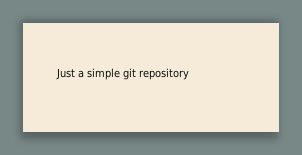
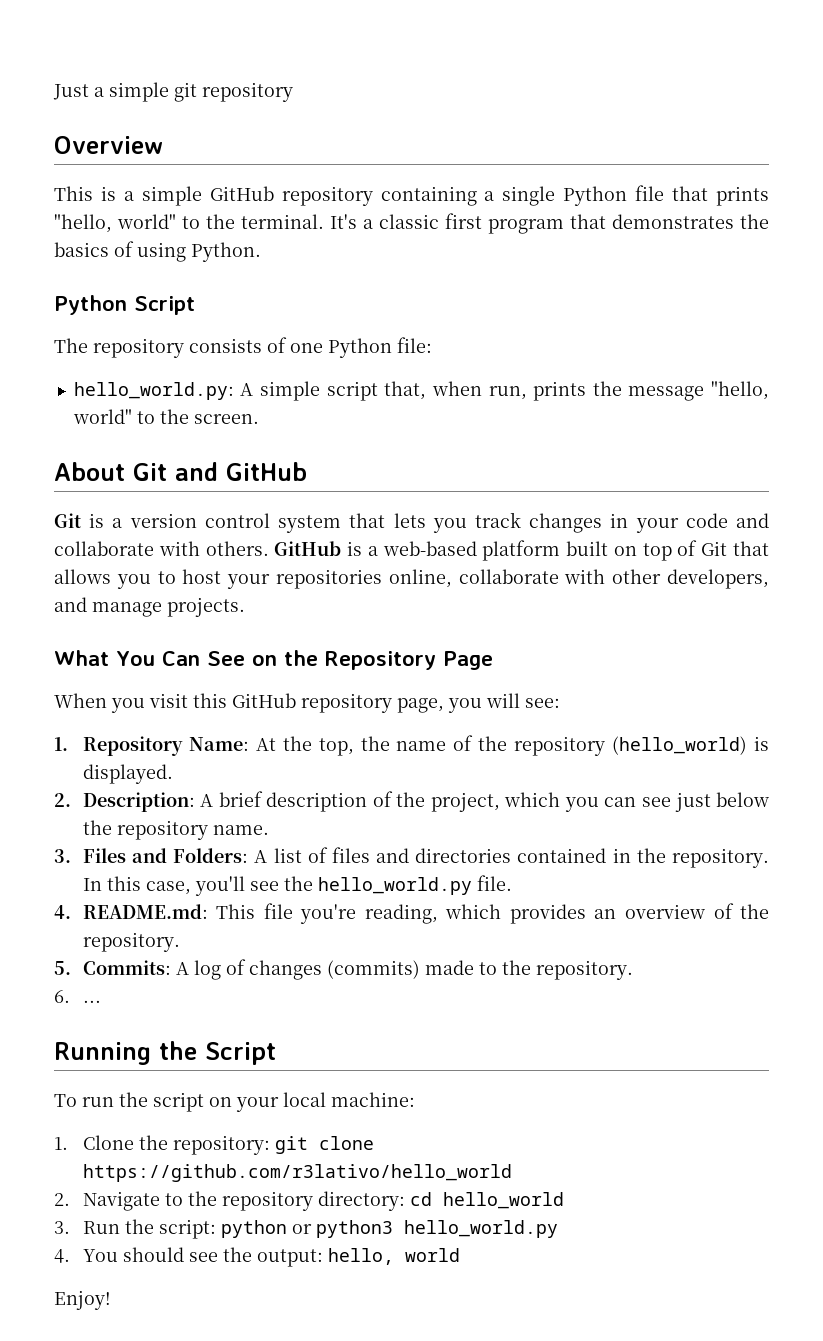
+ Overview
+ This is a simple GitHub repository containing a single Python file that prints "hello, world" to the terminal. It's a classic first program that demonstrates the basics of using Python.
+ Python Script
+ The repository consists of one Python file:
+ hello_world.py: A simple script that, when run, prints the message "hello, world" to the screen.
+ About Git and GitHub
+ Git is a version control system that lets you track changes in your code and collaborate with others. GitHub is a web-based platform built on top of Git that allows you to host your repositories online, collaborate with other developers, and manage projects.
+ What You Can See on the Repository Page
+ When you visit this GitHub repository page, you will see:
+ 1. Repository Name: At the top, the name of the repository (hello_world) is displayed.
+ 2. Description: A brief description of the project, which you can see just below the repository name.
+ 3. Files and Folders: A list of files and directories contained in the repository. In this case, you'll see the hello_world.py file.
+ 4. README.md: This file you're reading, which provides an overview of the repository.
+ 5. Commits: A log of changes (commits) made to the repository.
+ 6. ...
+ Running the Script
+ To run the script on your local machine:
+ 1. Clone the repository: git clone https://github.com/r3lativo/hello_world
+ 2. Navigate to the repository directory: cd hello_world
+ 3. Run the script: python or python3 hello_world.py
+ 4. You should see the output: hello, world
+ Enjoy!

